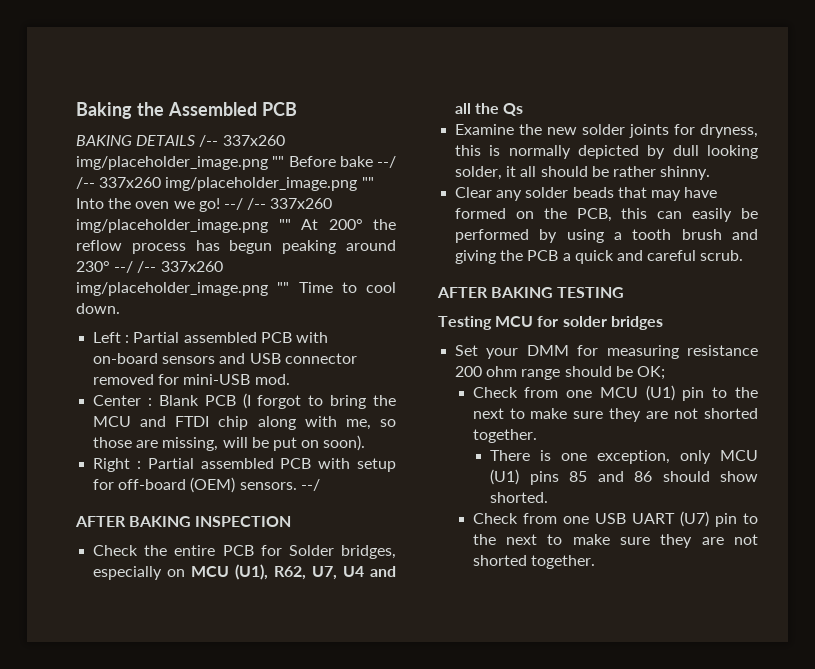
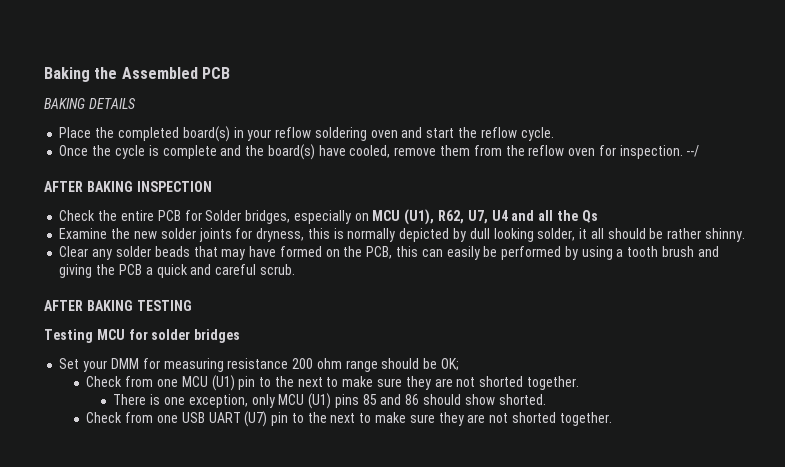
- BAKING DETAILS /-- 337x260 img/placeholder_image.png "" Before bake --/ /-- 337x260 img/placeholder_image.png "" Into the oven we go! --/ /-- 337x260 img/placeholder_image.png "" At 200° the reflow process has begun peaking around 230° --/ /-- 337x260 img/placeholder_image.png "" Time to cool down.
- Left : Partial assembled PCB with on-board sensors and USB connector removed for mini-USB mod.
- Center : Blank PCB (I forgot to bring the MCU and FTDI chip along with me, so those are missing, will be put on soon).
- Right : Partial assembled PCB with setup for off-board (OEM) sensors.
+ BAKING DETAILS
+ Place the completed board(s) in your reflow soldering oven and start the reflow cycle.
+ Once the cycle is complete and the board(s) have cooled, remove them from the reflow oven for inspection.

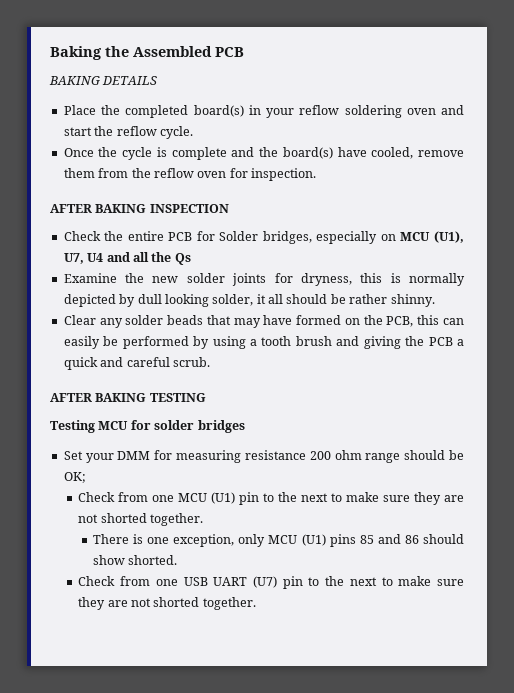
- --/
- Check the entire PCB for Solder bridges, especially on MCU (U1), R62, U7, U4 and all the Qs
+ Check the entire PCB for Solder bridges, especially on MCU (U1), U7, U4 and all the Qs

